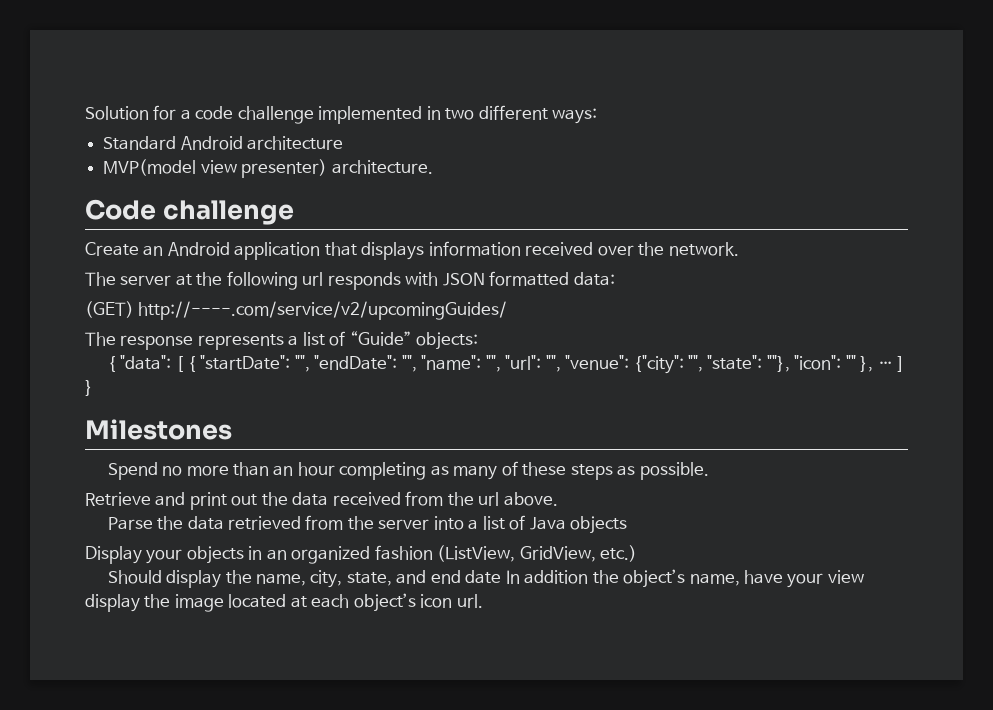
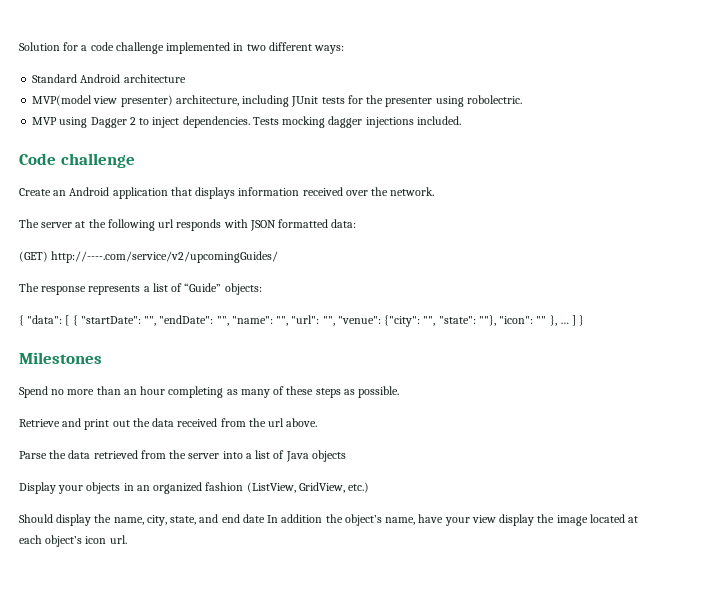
- MVP(model view presenter) architecture.
+ MVP(model view presenter) architecture, including JUnit tests for the presenter using robolectric.
+ MVP using Dagger 2 to inject dependencies. Tests mocking dagger injections included.

